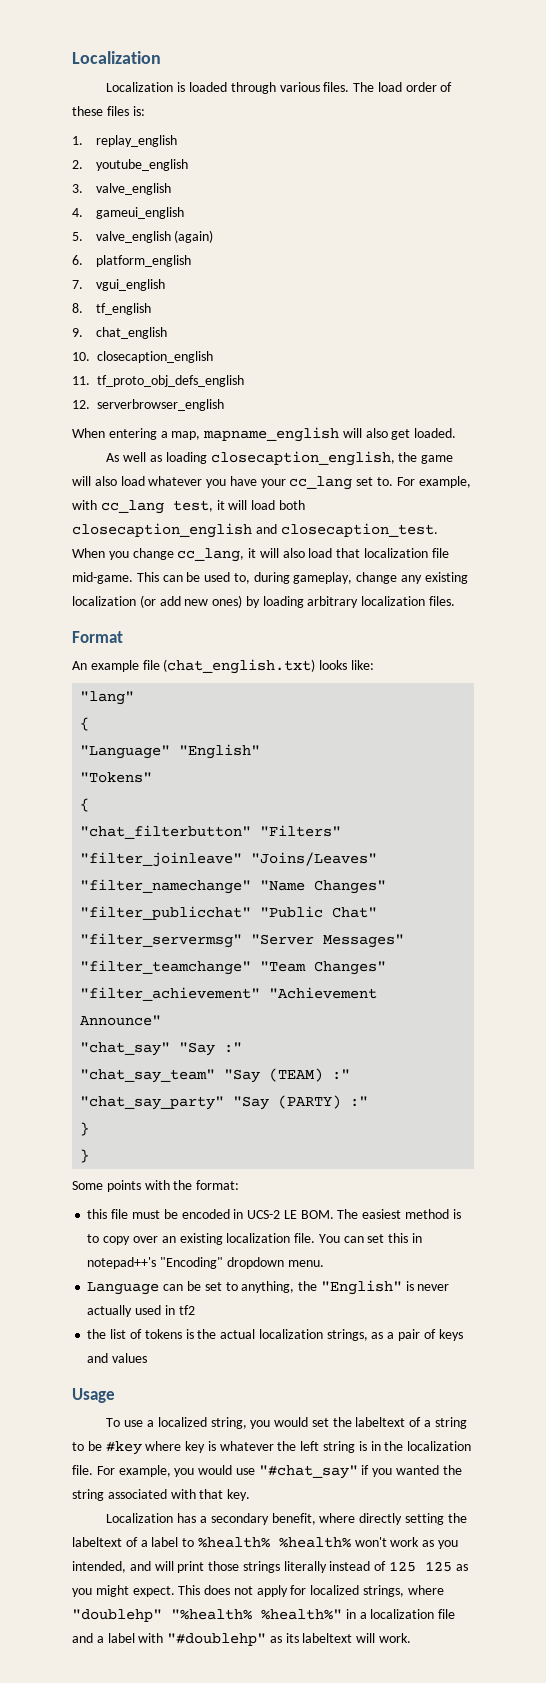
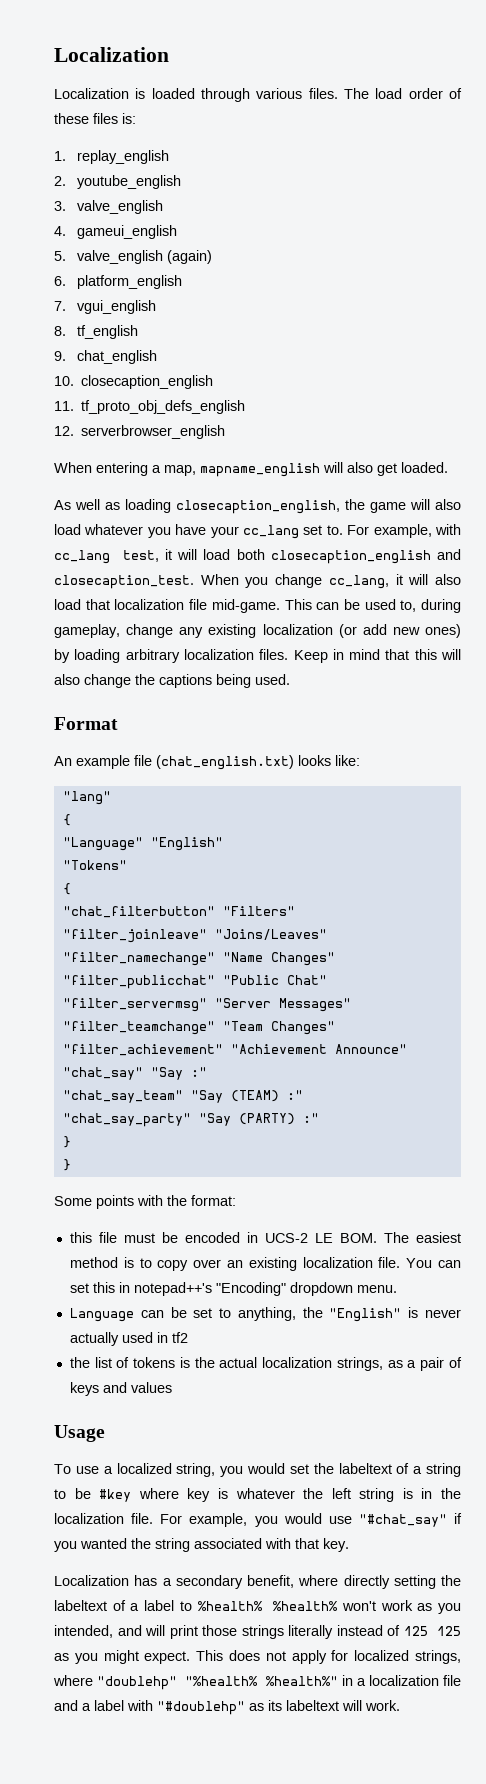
+ Keep in mind that this will also change the captions being used.

